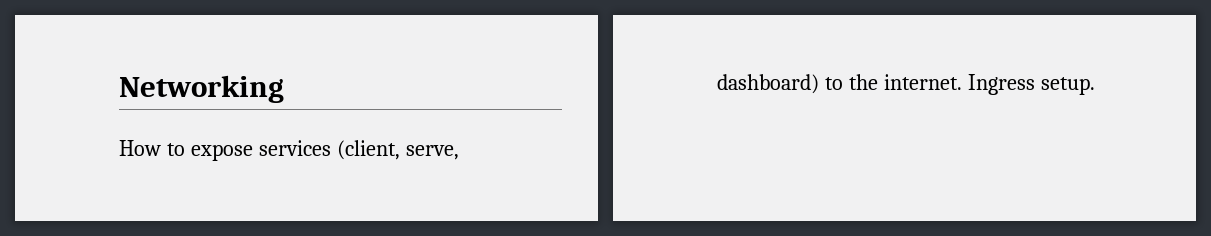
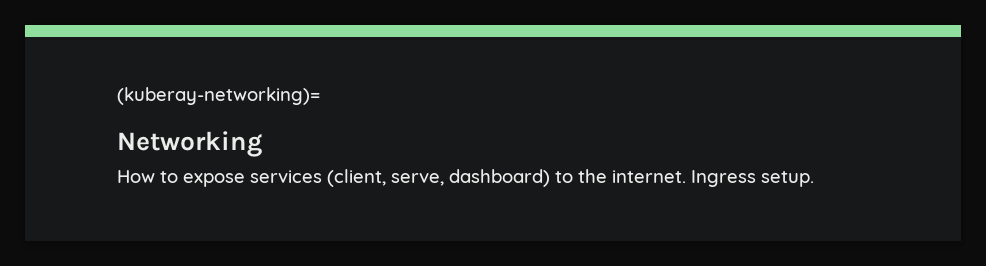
+ (kuberay-networking)=

